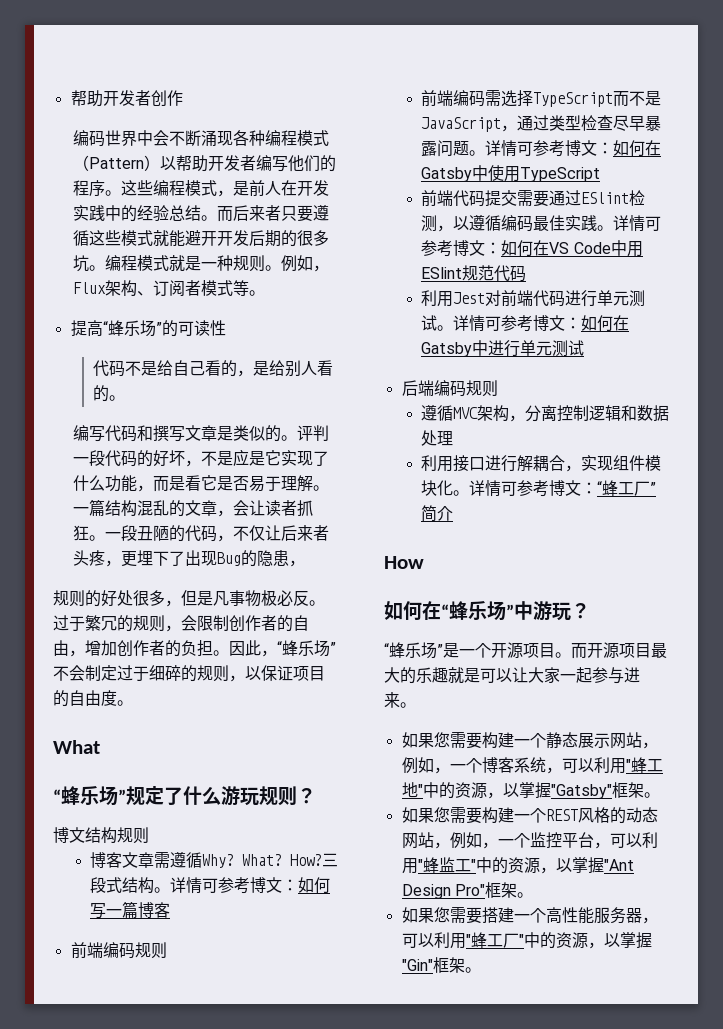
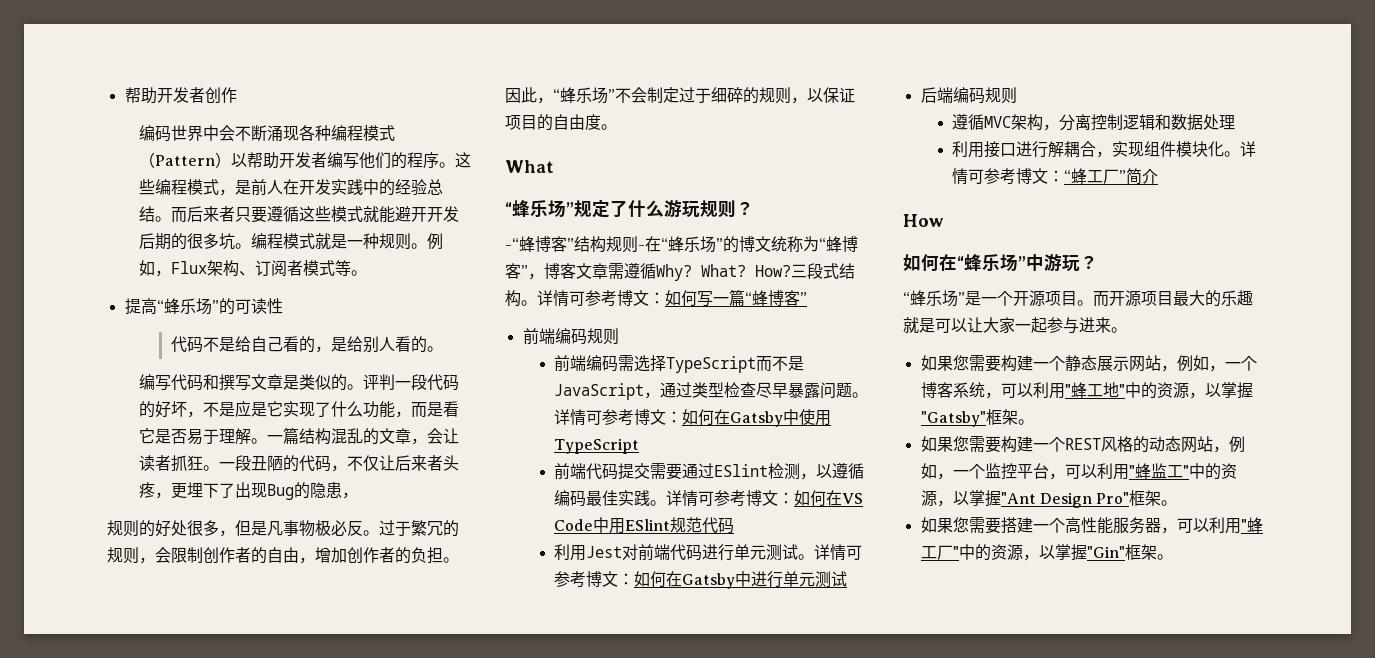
- 博文结构规则
- 博客文章需遵循Why?
+ -“蜂博客”结构规则-在“蜂乐场”的博文统称为“蜂博客”，博客文章需遵循Why?
- 详情可参考博文：如何写一篇博客
+ 详情可参考博文：如何写一篇“蜂博客”

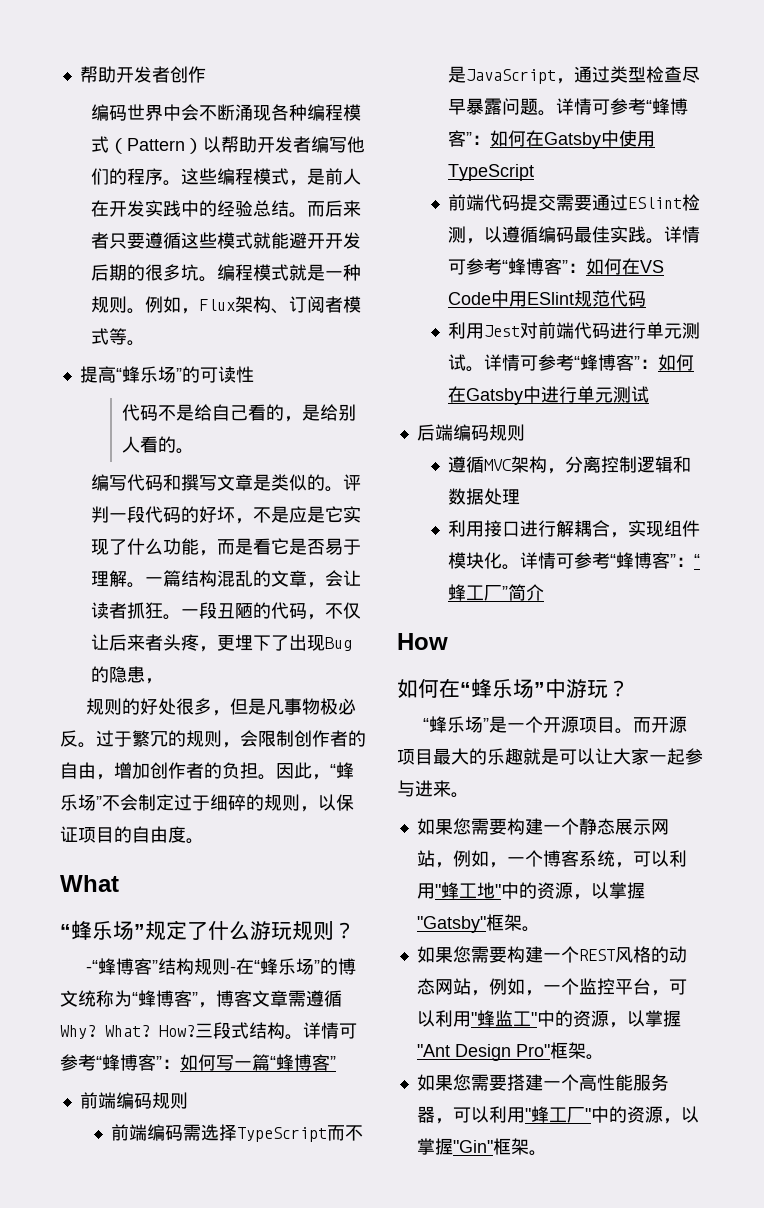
- 详情可参考博文：如何写一篇“蜂博客”
+ 详情可参考“蜂博客”：如何写一篇“蜂博客”
- 详情可参考博文：如何在Gatsby中使用TypeScript
+ 详情可参考“蜂博客”：如何在Gatsby中使用TypeScript
- 详情可参考博文：如何在VS Code中用ESlint规范代码
+ 详情可参考“蜂博客”：如何在VS Code中用ESlint规范代码
- 详情可参考博文：如何在Gatsby中进行单元测试
+ 详情可参考“蜂博客”：如何在Gatsby中进行单元测试
- 详情可参考博文：“蜂工厂”简介
+ 详情可参考“蜂博客”：“蜂工厂”简介

